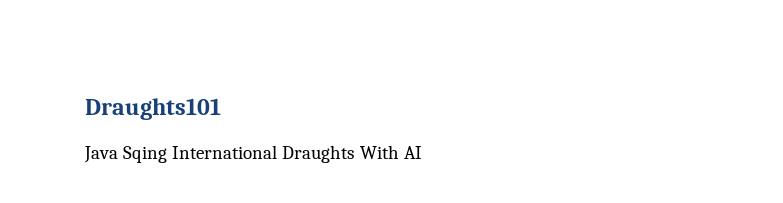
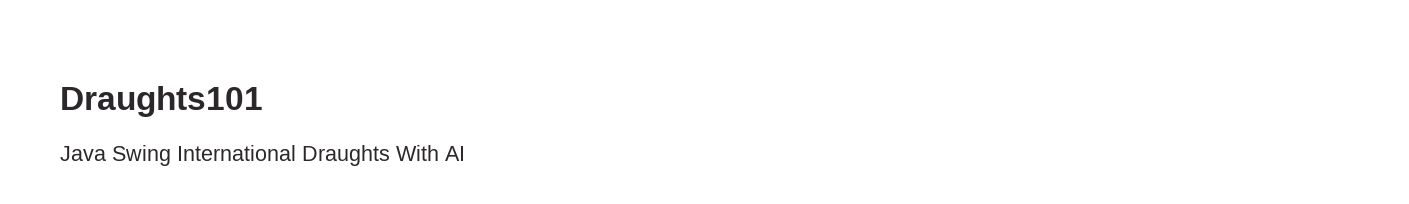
- Java Sqing International Draughts With AI
+ Java Swing International Draughts With AI

